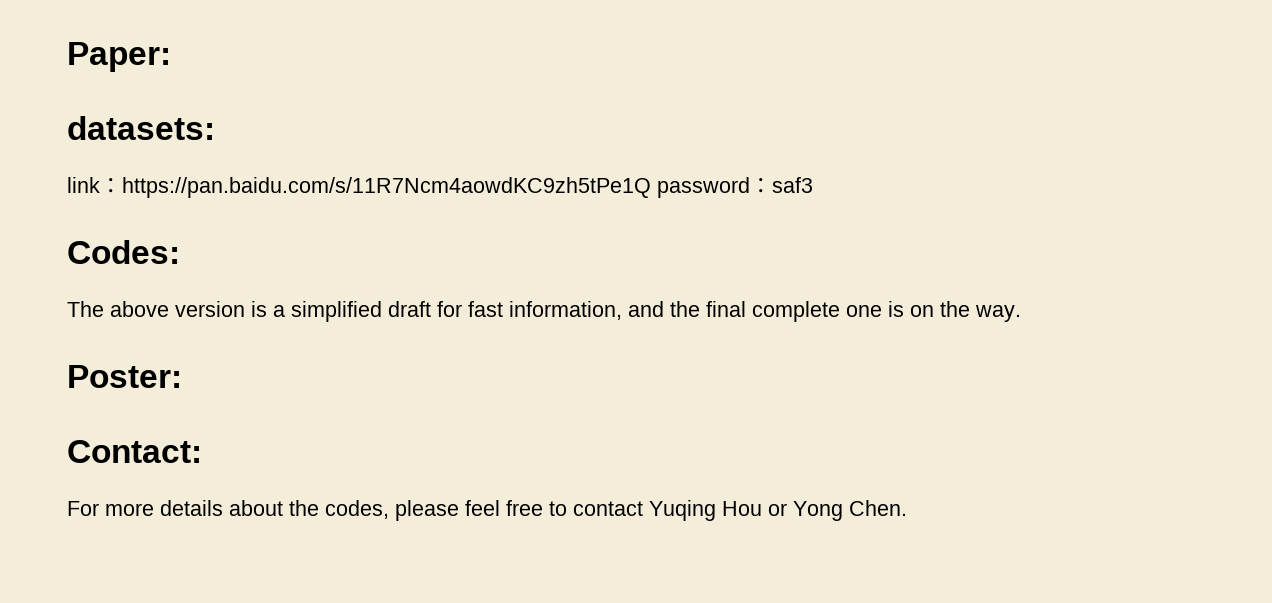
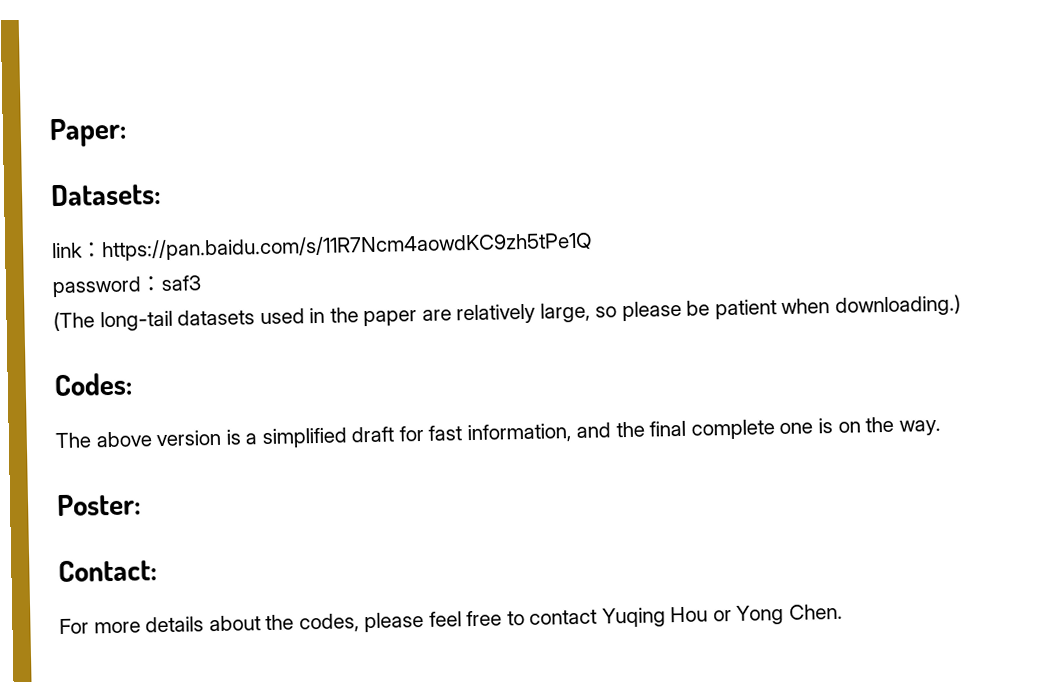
- datasets:
+ Datasets:
- link：https://pan.baidu.com/s/11R7Ncm4aowdKC9zh5tPe1Q password：saf3
+ link：https://pan.baidu.com/s/11R7Ncm4aowdKC9zh5tPe1Q
+ password：saf3
+ (The long-tail datasets used in the paper are relatively large, so please be patient when downloading.)

